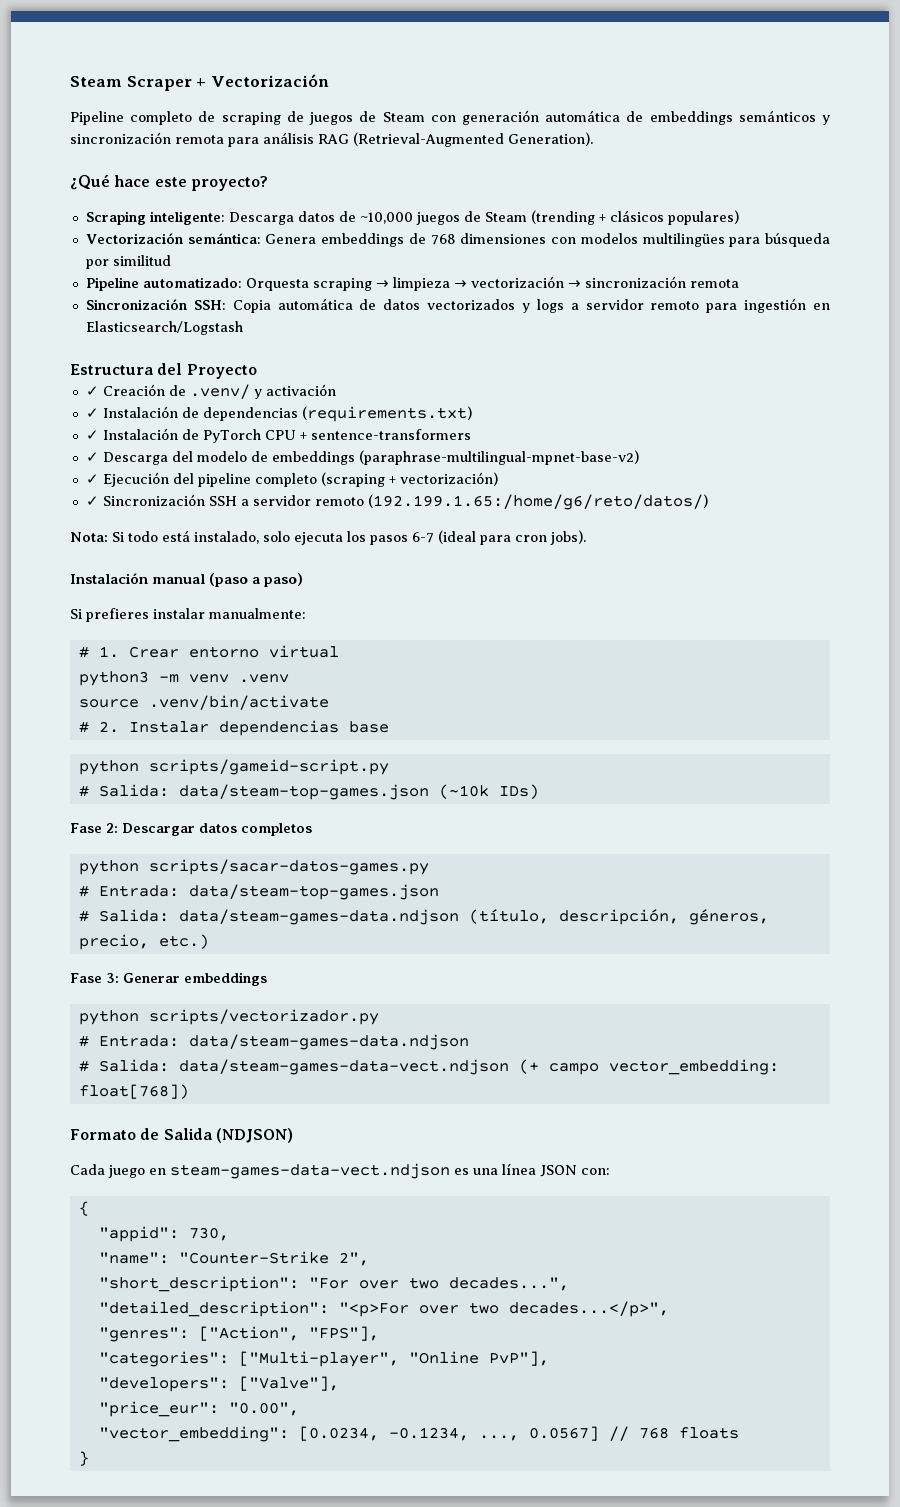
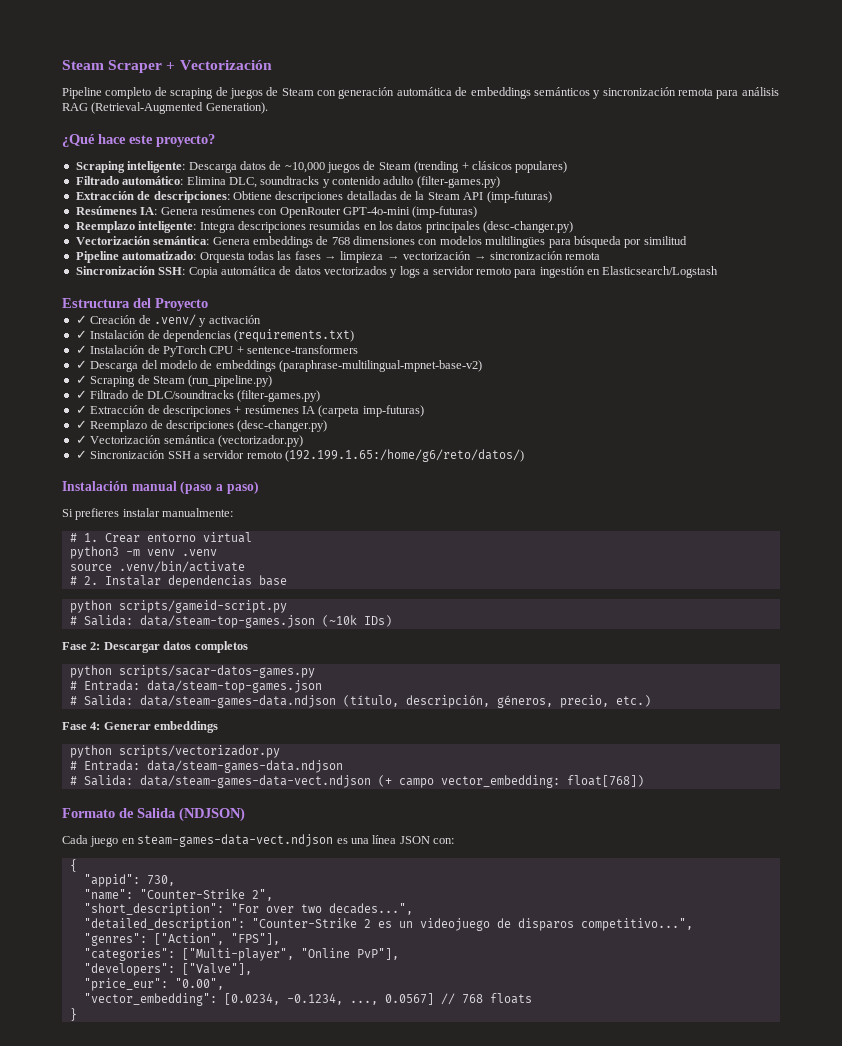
+ Filtrado automático: Elimina DLC, soundtracks y contenido adulto (filter-games.py)
+ Extracción de descripciones: Obtiene descripciones detalladas de la Steam API (imp-futuras)
+ Resúmenes IA: Genera resúmenes con OpenRouter GPT-4o-mini (imp-futuras)
+ Reemplazo inteligente: Integra descripciones resumidas en los datos principales (desc-changer.py)
- Pipeline automatizado: Orquesta scraping → limpieza → vectorización → sincronización remota
+ Pipeline automatizado: Orquesta todas las fases → limpieza → vectorización → sincronización remota
- ✓ Ejecución del pipeline completo (scraping + vectorización)
+ ✓ Scraping de Steam (run_pipeline.py)
+ ✓ Filtrado de DLC/soundtracks (filter-games.py)
+ ✓ Extracción de descripciones + resúmenes IA (carpeta imp-futuras)
+ ✓ Reemplazo de descripciones (desc-changer.py)
+ ✓ Vectorización semántica (vectorizador.py)
- Nota: Si todo está instalado, solo ejecuta los pasos 6-7 (ideal para cron jobs).
- Fase 3: Generar embeddings
+ Fase 4: Generar embeddings
- "detailed_description": "<p>For over two decades...</p>",
+ "detailed_description": "Counter-Strike 2 es un videojuego de disparos competitivo...",

